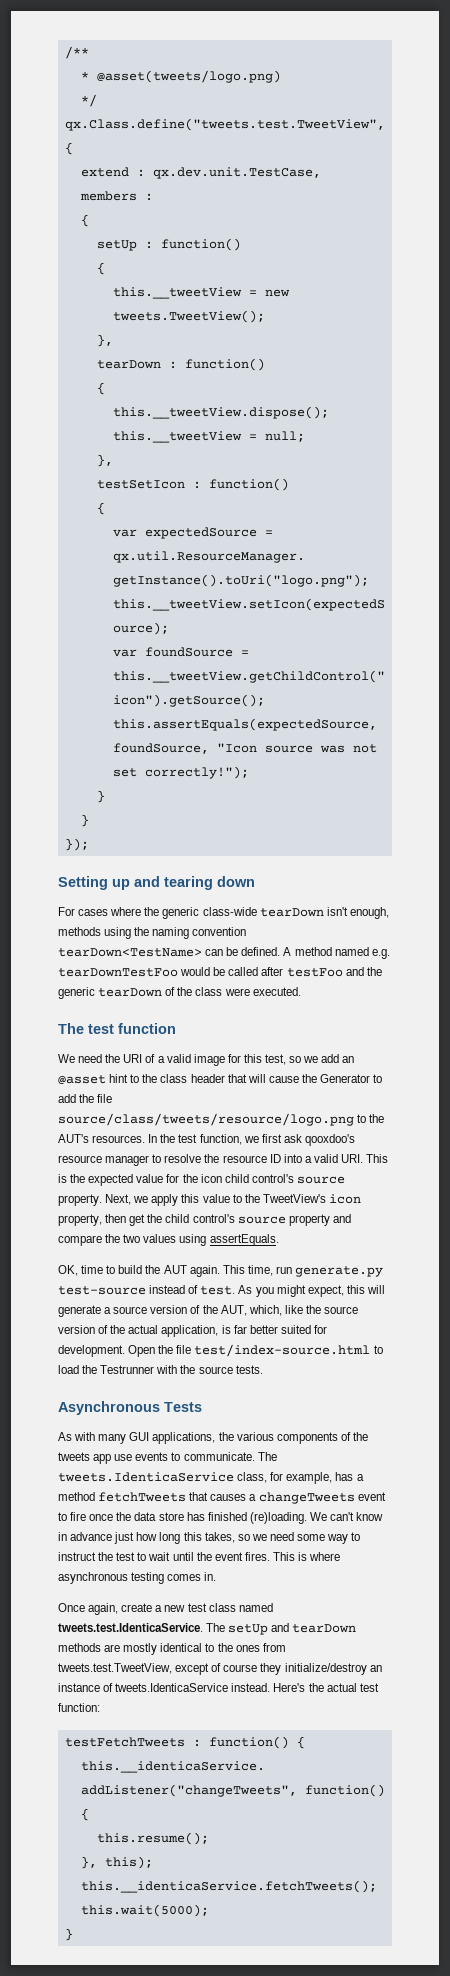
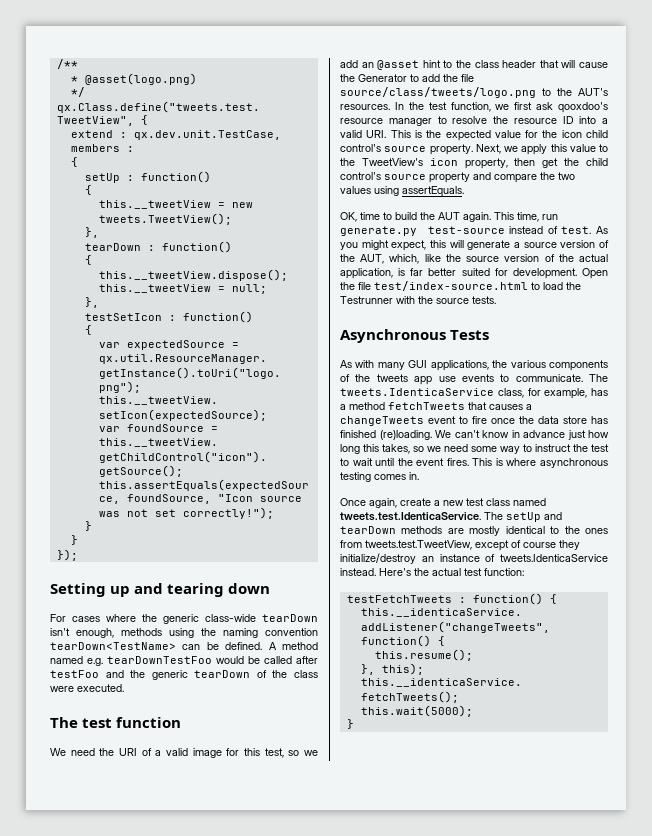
- * @asset(tweets/logo.png)
+ * @asset(logo.png)
- We need the URI of a valid image for this test, so we add an @asset hint to the class header that will cause the Generator to add the file source/class/tweets/resource/logo.png to the AUT's resources.
+ We need the URI of a valid image for this test, so we add an @asset hint to the class header that will cause the Generator to add the file source/class/tweets/logo.png to the AUT's resources.

